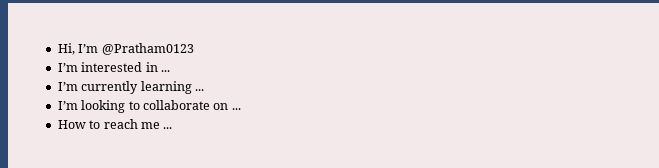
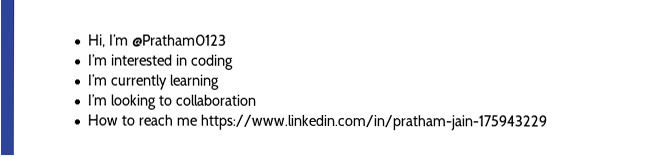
- I’m interested in ...
+ I’m interested in coding
- I’m currently learning ...
+ I’m currently learning
- I’m looking to collaborate on ...
+ I’m looking to collaboration
- How to reach me ...
+ How to reach me https://www.linkedin.com/in/pratham-jain-175943229

